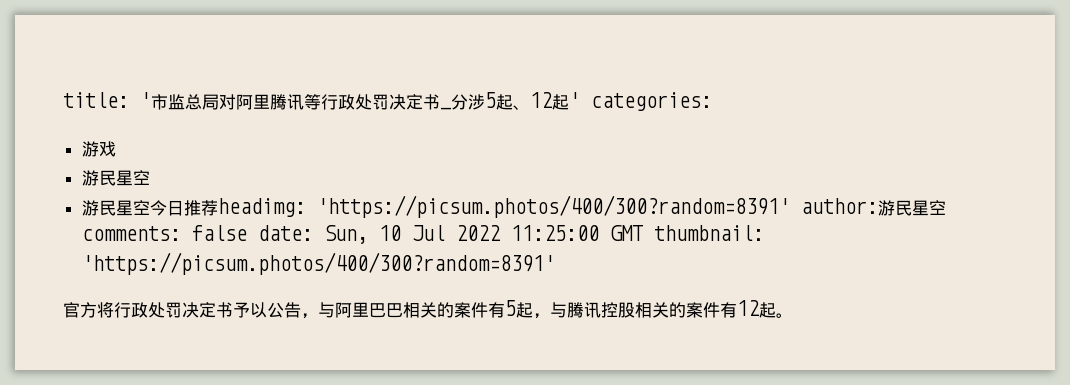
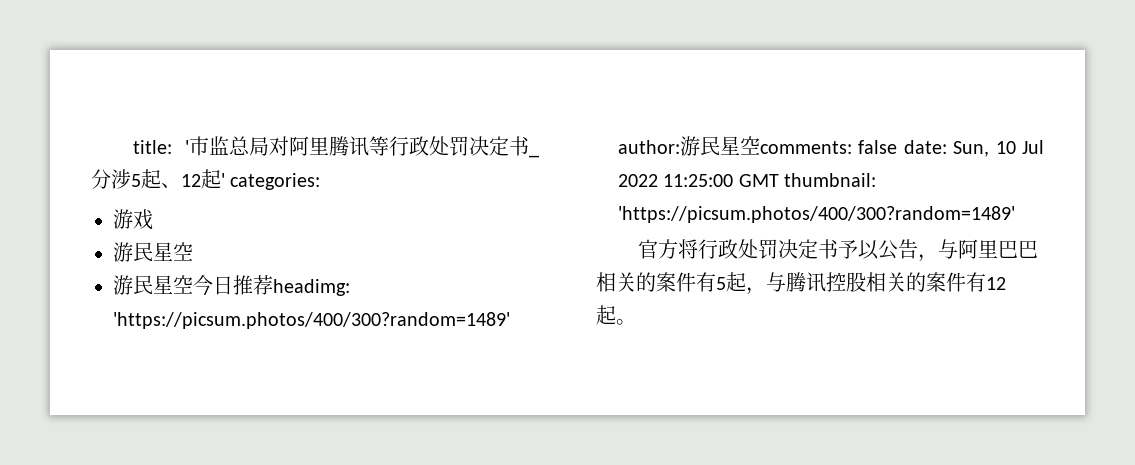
- 游民星空今日推荐headimg: 'https://picsum.photos/400/300?random=8391' author:游民星空comments: false date: Sun, 10 Jul 2022 11:25:00 GMT thumbnail: 'https://picsum.photos/400/300?random=8391'
+ 游民星空今日推荐headimg: 'https://picsum.photos/400/300?random=1489' author:游民星空comments: false date: Sun, 10 Jul 2022 11:25:00 GMT thumbnail: 'https://picsum.photos/400/300?random=1489'

